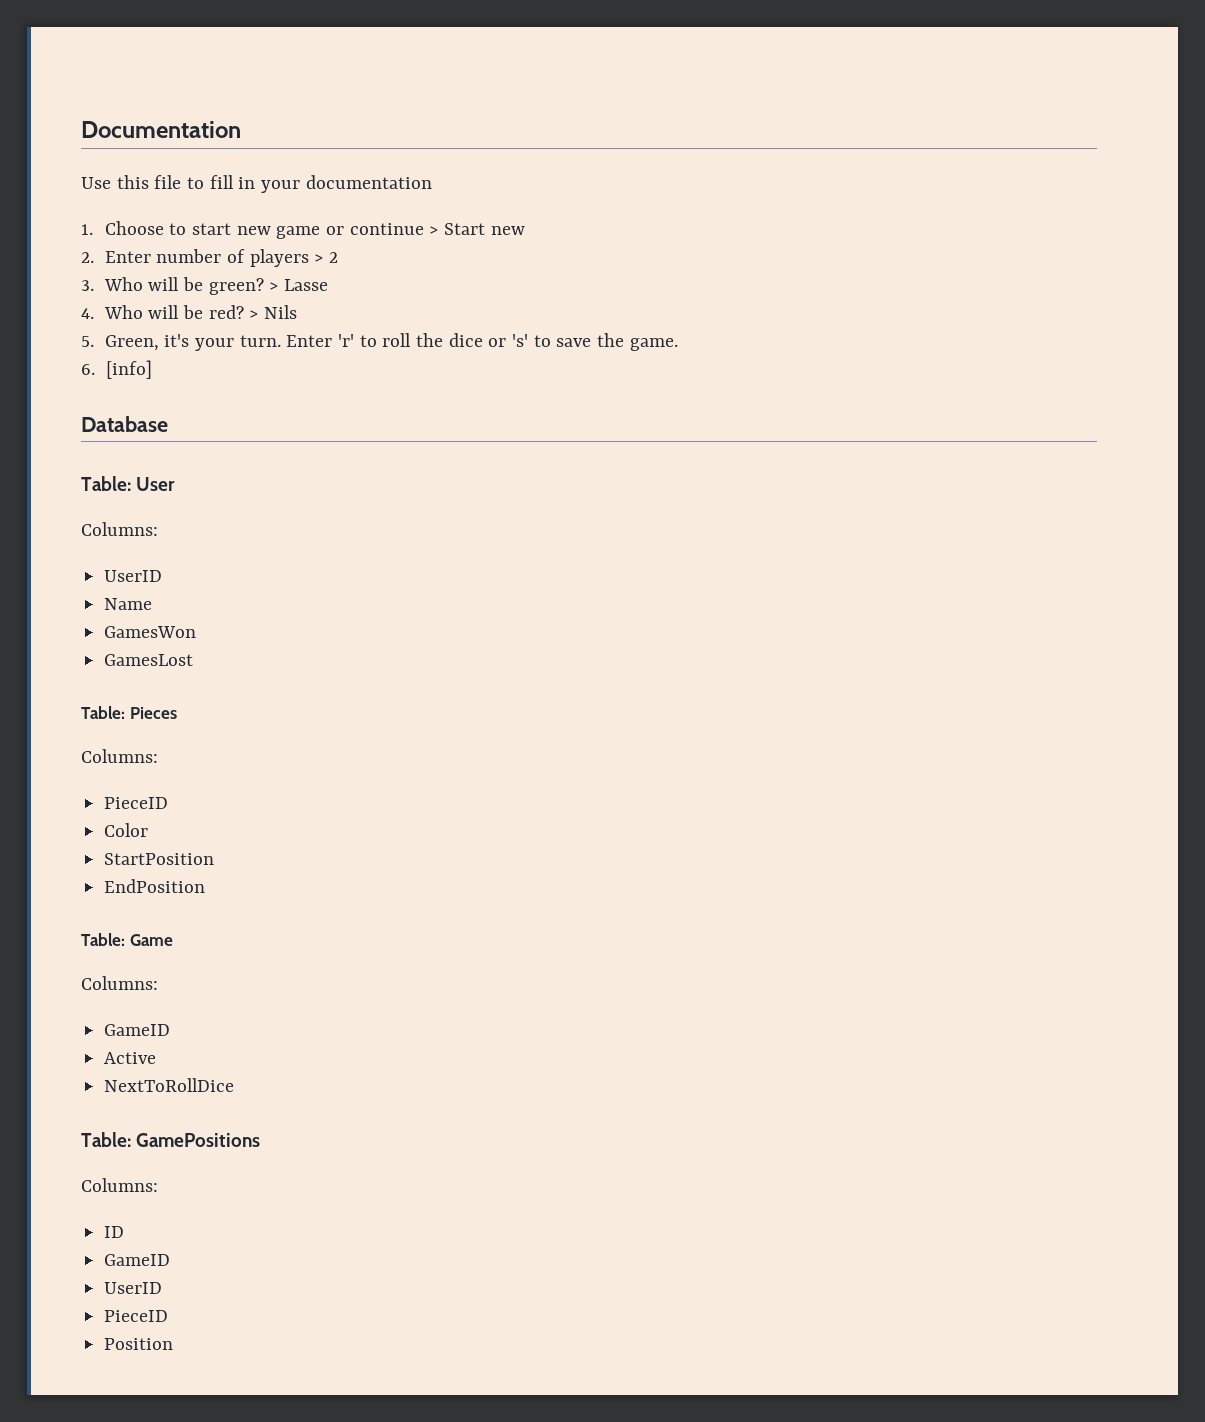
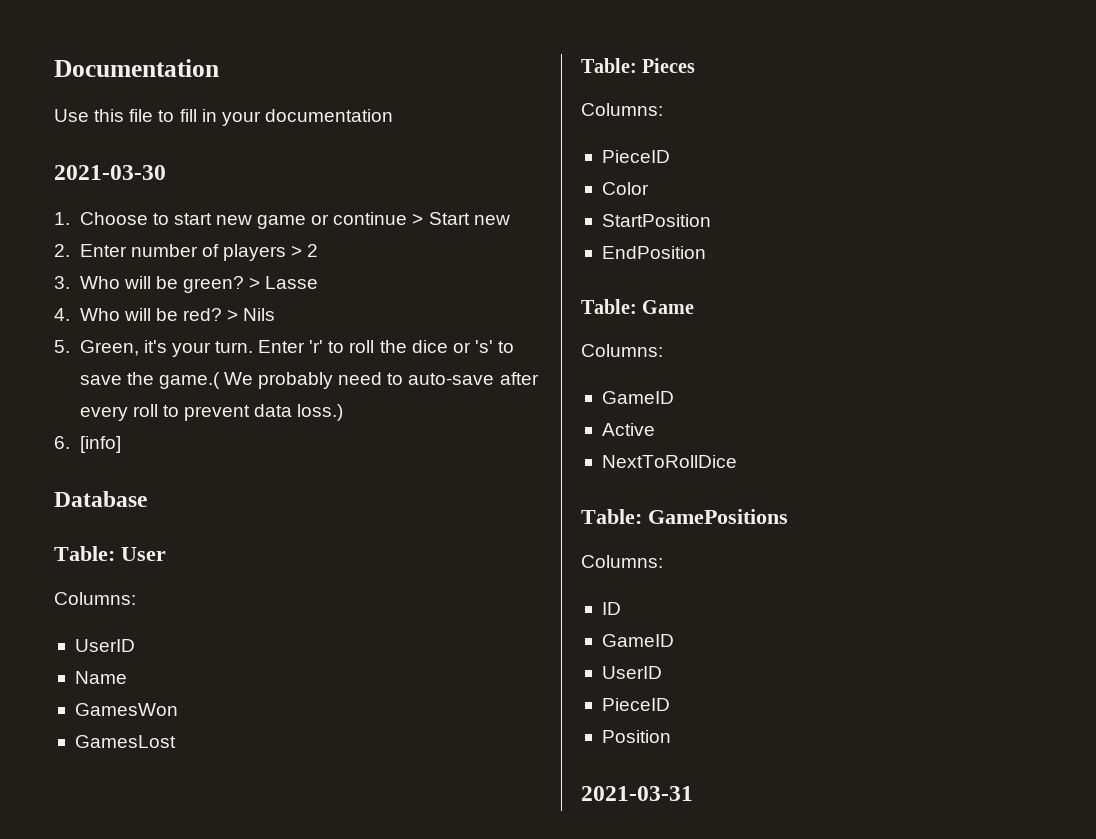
+ 2021-03-30
- Enter 'r' to roll the dice or 's' to save the game.
+ Enter 'r' to roll the dice or 's' to save the game.( We probably need to auto-save after every roll to prevent data loss.)
+ 2021-03-31

